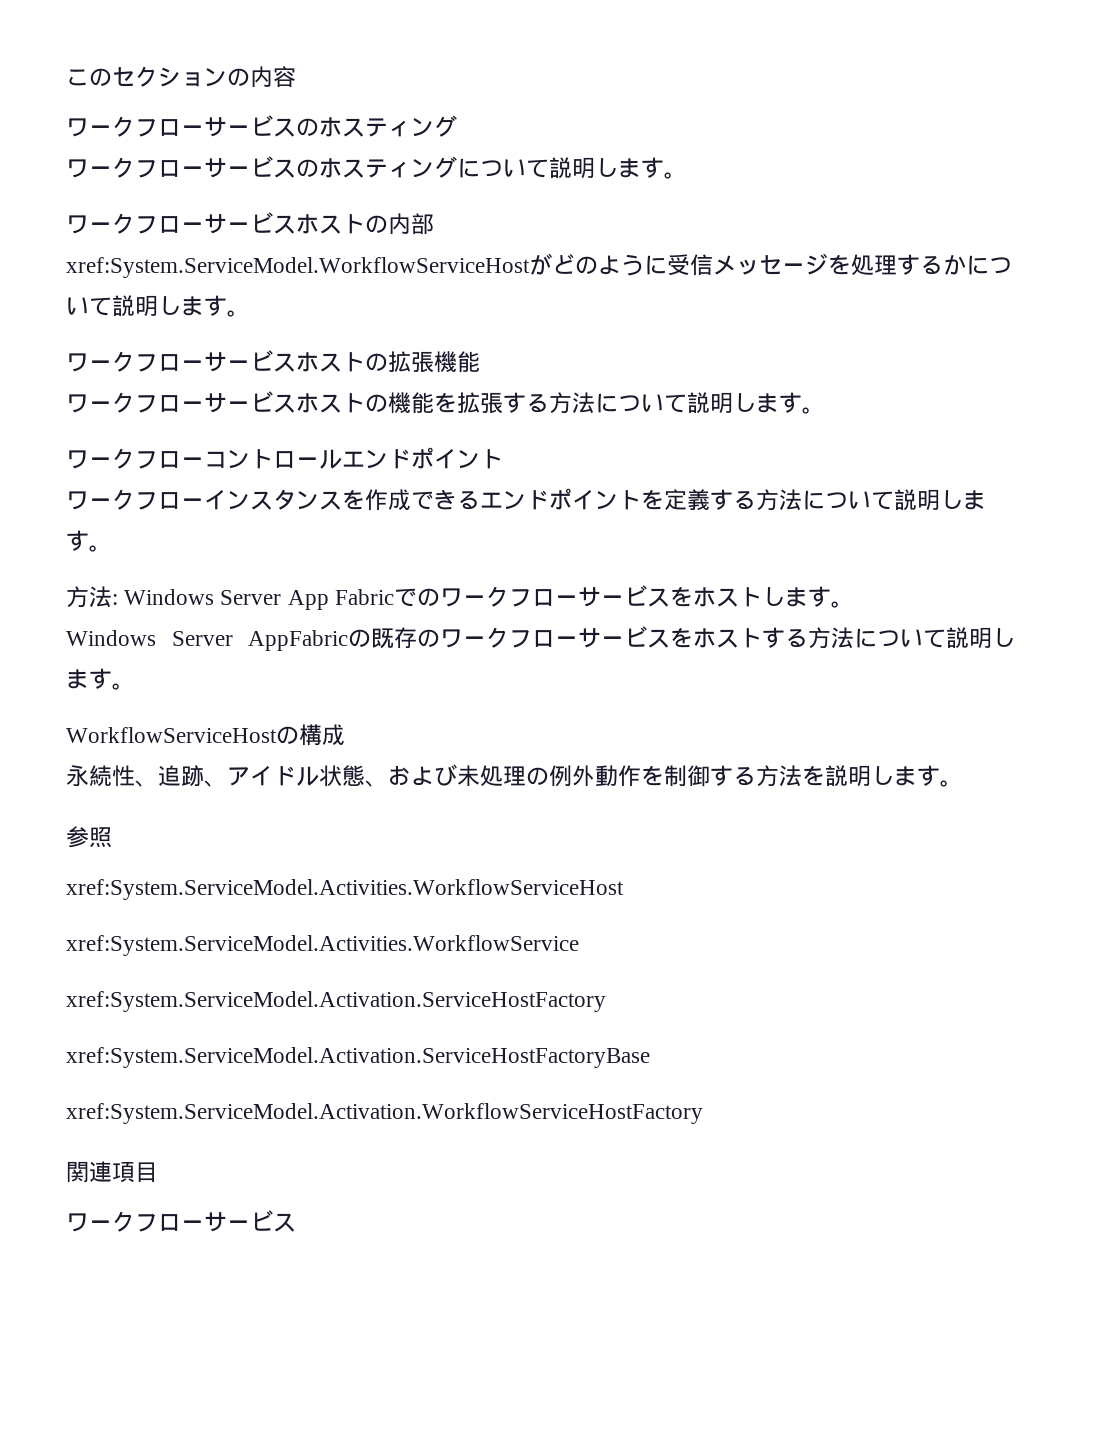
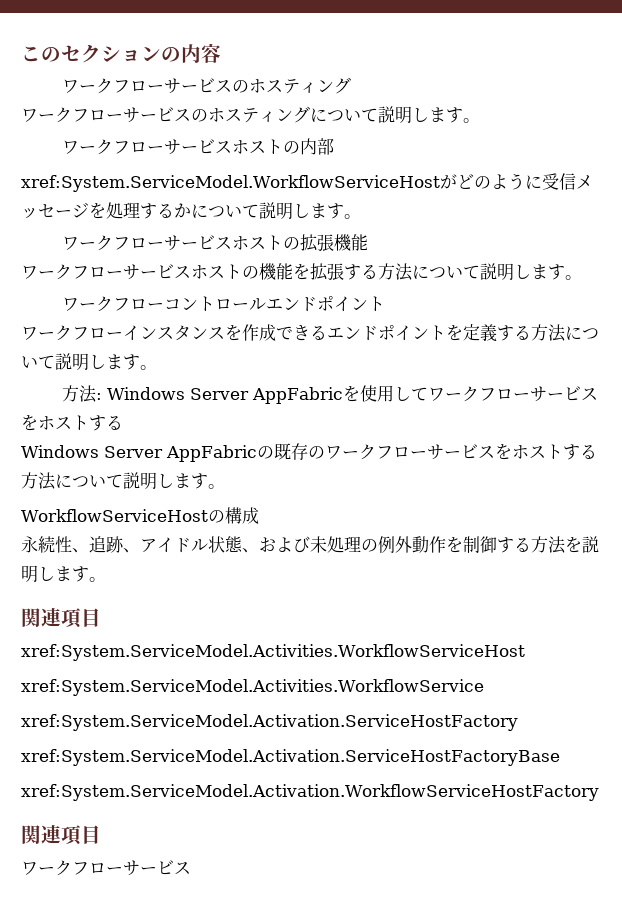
- 方法: Windows Server App Fabricでのワークフローサービスをホストします。
+ 方法: Windows Server AppFabricを使用してワークフローサービスをホストする
  永続性、追跡、アイドル状態、および未処理の例外動作を制御する方法を説明します。
- 参照
+ 関連項目

